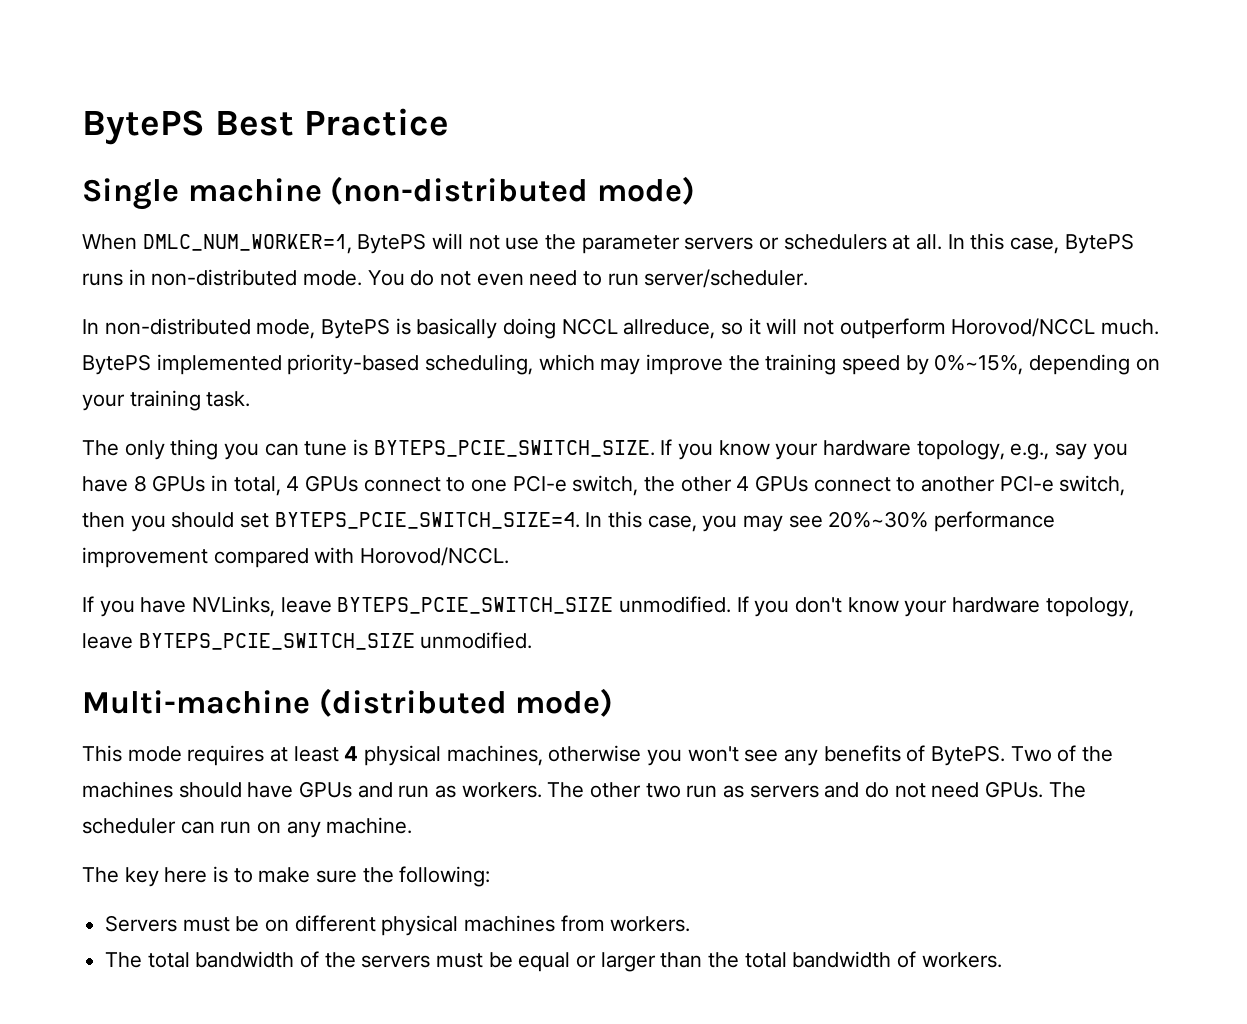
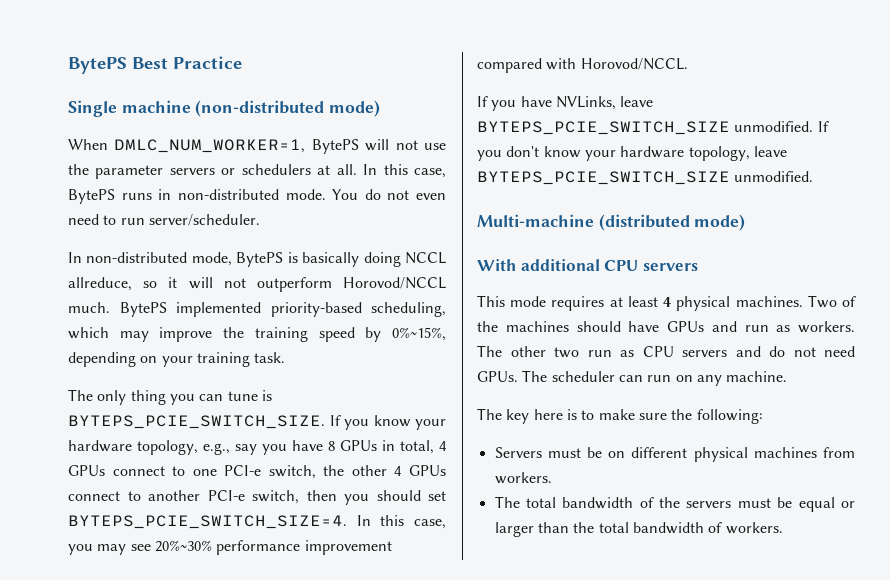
+ With additional CPU servers
- This mode requires at least 4 physical machines, otherwise you won't see any benefits of BytePS.
+ This mode requires at least 4 physical machines.
- The other two run as servers and do not need GPUs.
+ The other two run as CPU servers and do not need GPUs.

